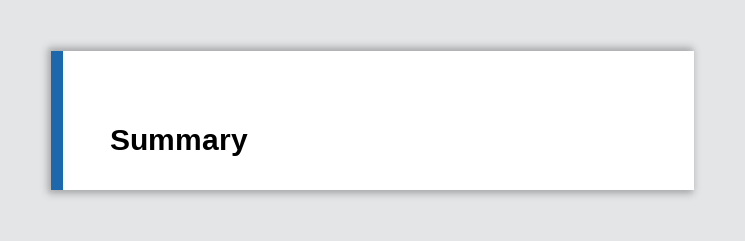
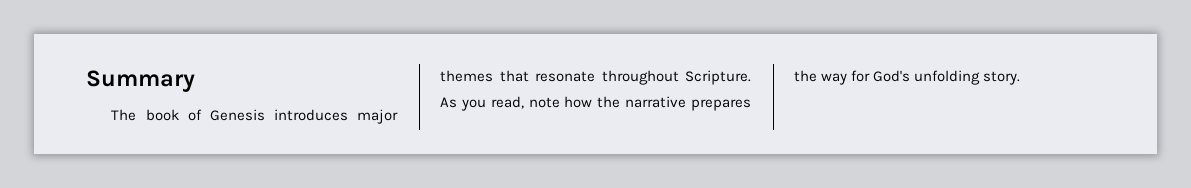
+ The book of Genesis introduces major themes that resonate throughout Scripture. As you read, note how the narrative prepares the way for God's unfolding story.

